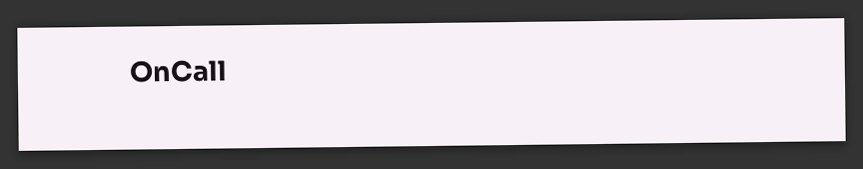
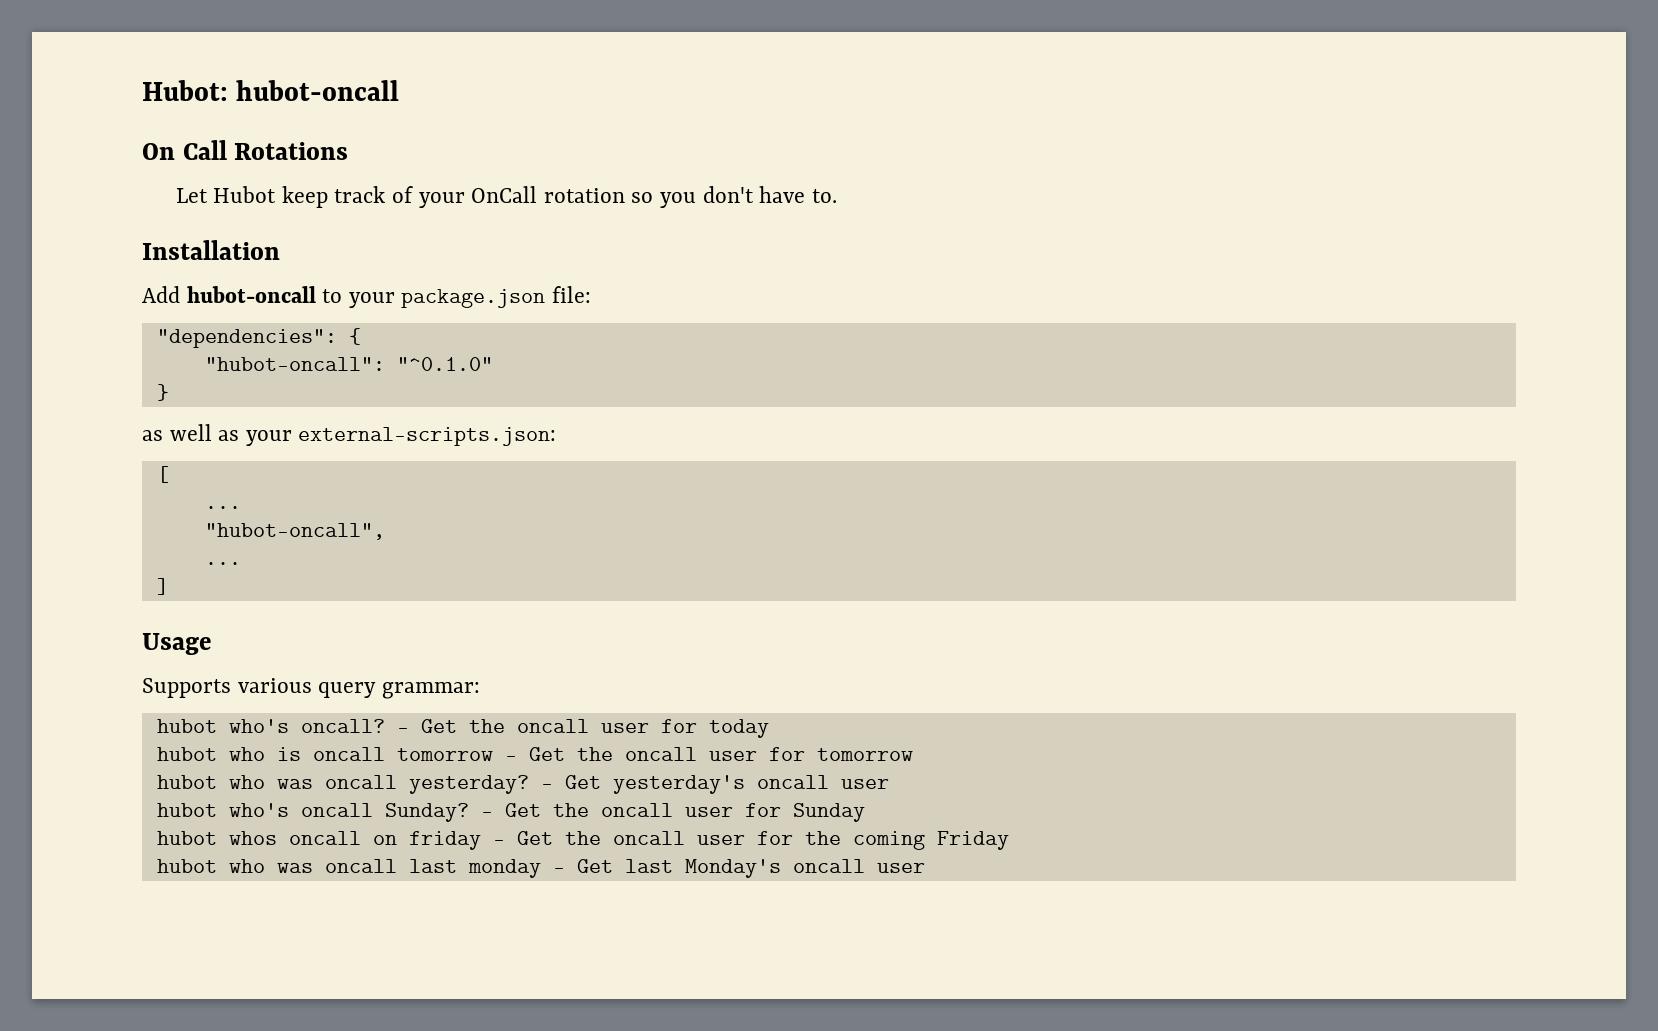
- OnCall
+ Hubot: hubot-oncall
+ On Call Rotations
+ Let Hubot keep track of your OnCall rotation so you don't have to.
+ Installation
+ Add hubot-oncall to your package.json file:
+ "dependencies": {
+ "hubot-oncall": "^0.1.0"
+ }
+ as well as your external-scripts.json:
+ [
+ ...
+ "hubot-oncall",
+ ...
+ ]
+ Usage
+ Supports various query grammar:
+ hubot who's oncall? - Get the oncall user for today
+ hubot who is oncall tomorrow - Get the oncall user for tomorrow
+ hubot who was oncall yesterday? - Get yesterday's oncall user
+ hubot who's oncall Sunday? - Get the oncall user for Sunday
+ hubot whos oncall on friday - Get the oncall user for the coming Friday
+ hubot who was oncall last monday - Get last Monday's oncall user

